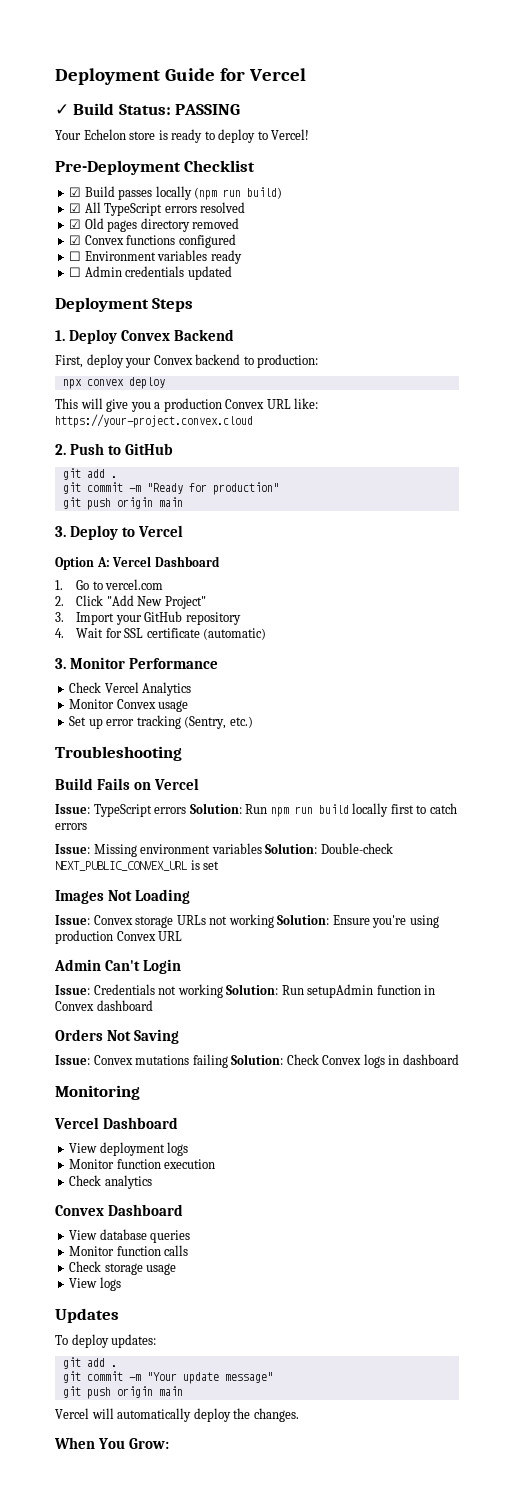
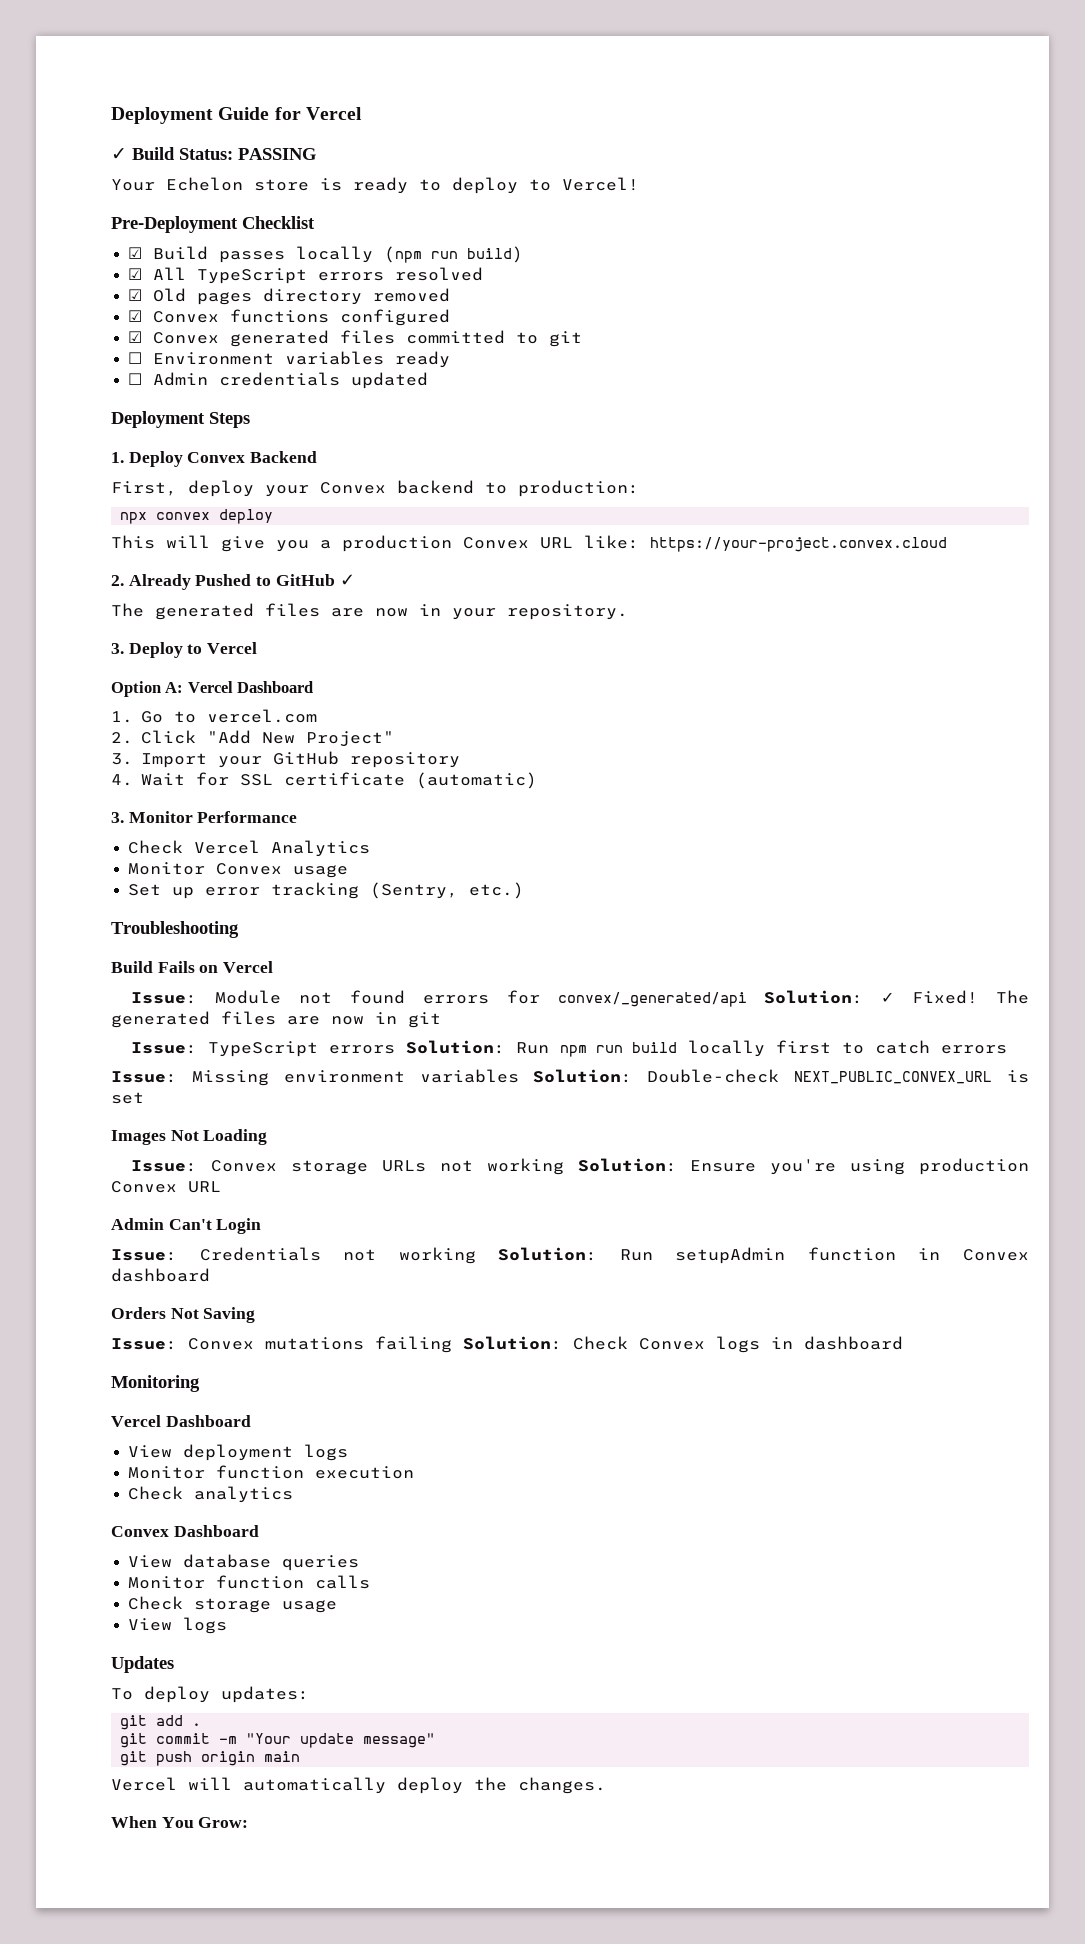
+ ☑ Convex generated files committed to git
- 2. Push to GitHub
- git add .
- git commit -m "Ready for production"
- git push origin main
+ 2. Already Pushed to GitHub ✓
+ The generated files are now in your repository.
+ Issue: Module not found errors for convex/_generated/api Solution: ✓ Fixed! The generated files are now in git

